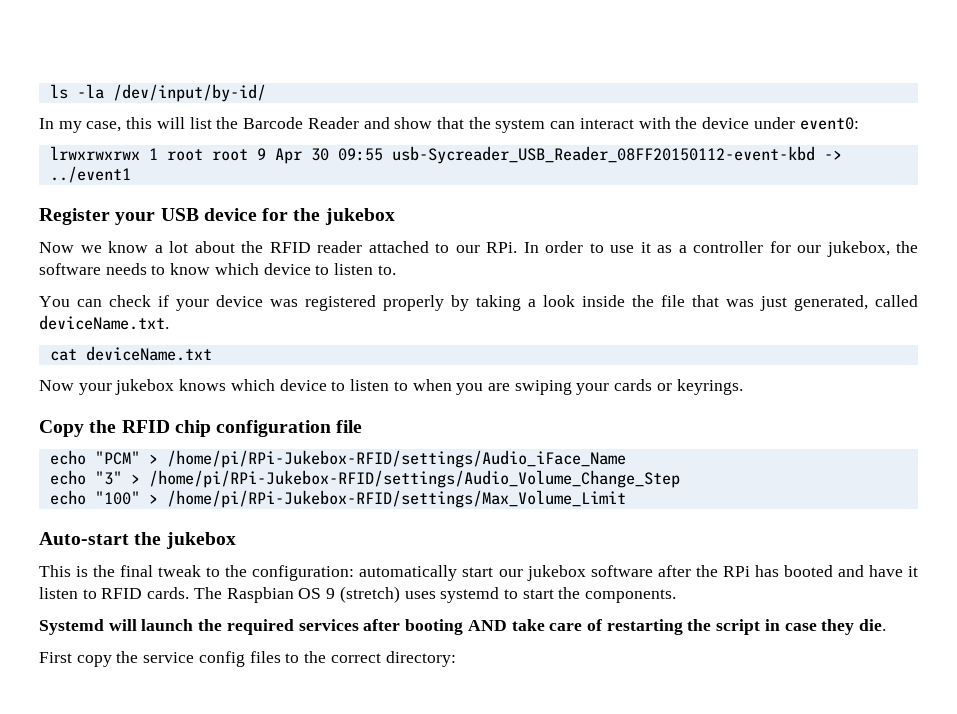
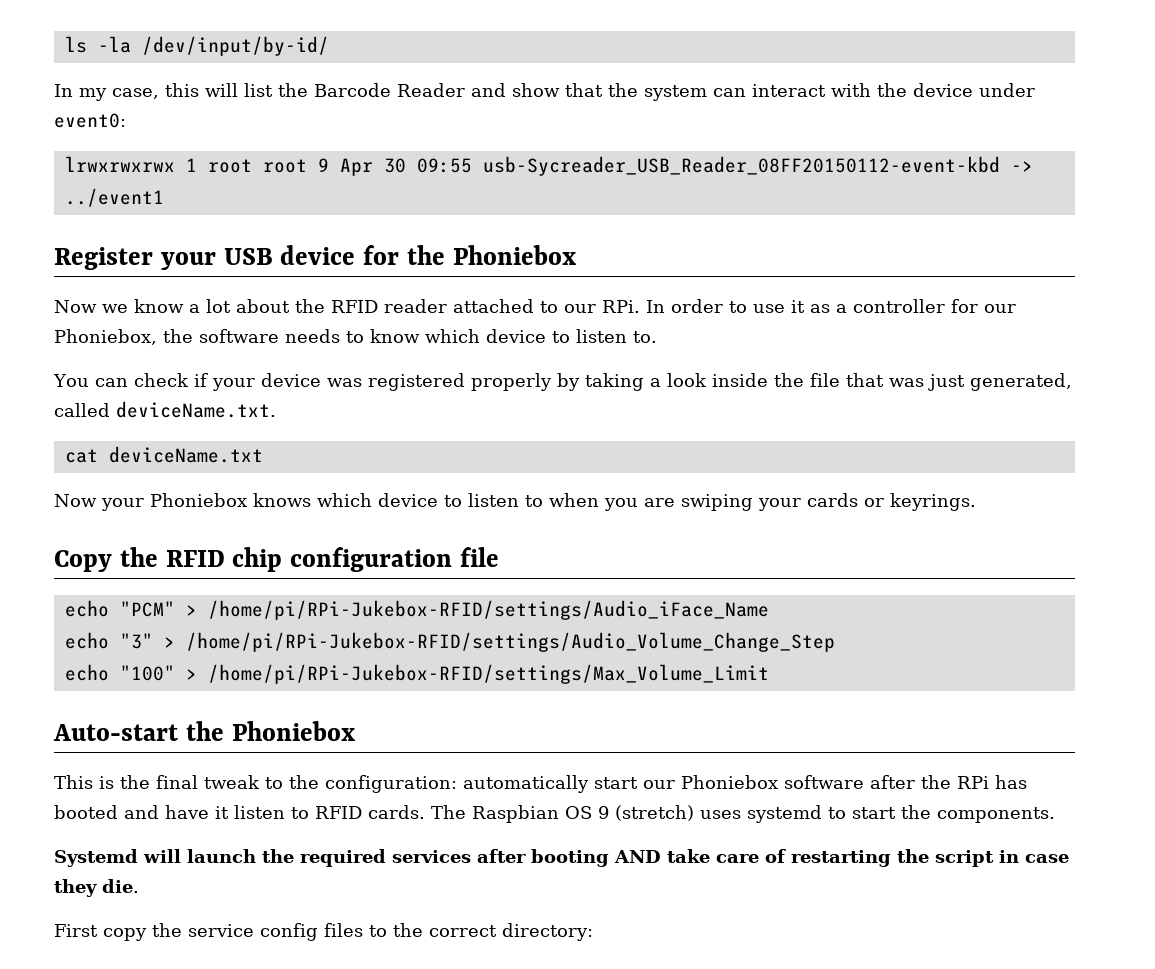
- Register your USB device for the jukebox
+ Register your USB device for the Phoniebox
- Now we know a lot about the RFID reader attached to our RPi. In order to use it as a controller for our jukebox, the software needs to know which device to listen to.
+ Now we know a lot about the RFID reader attached to our RPi. In order to use it as a controller for our Phoniebox, the software needs to know which device to listen to.
- Now your jukebox knows which device to listen to when you are swiping your cards or keyrings.
+ Now your Phoniebox knows which device to listen to when you are swiping your cards or keyrings.
- Auto-start the jukebox
+ Auto-start the Phoniebox
- This is the final tweak to the configuration: automatically start our jukebox software after the RPi has booted and have it listen to RFID cards.
+ This is the final tweak to the configuration: automatically start our Phoniebox software after the RPi has booted and have it listen to RFID cards.

